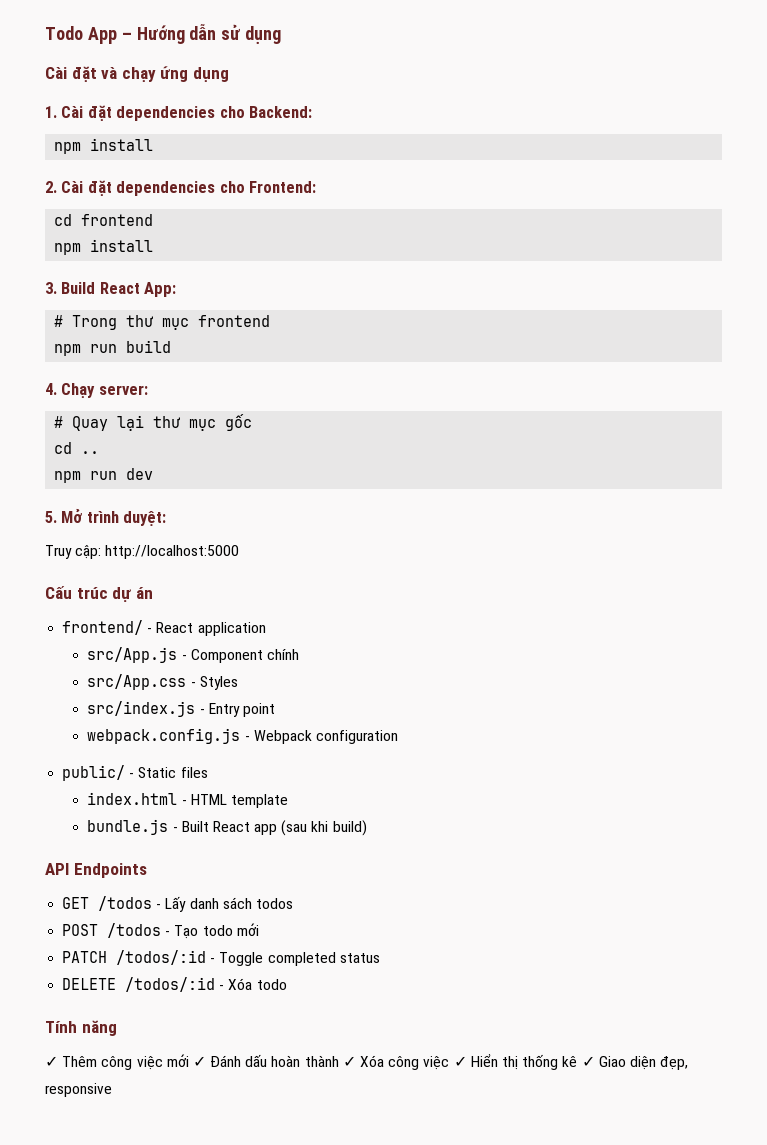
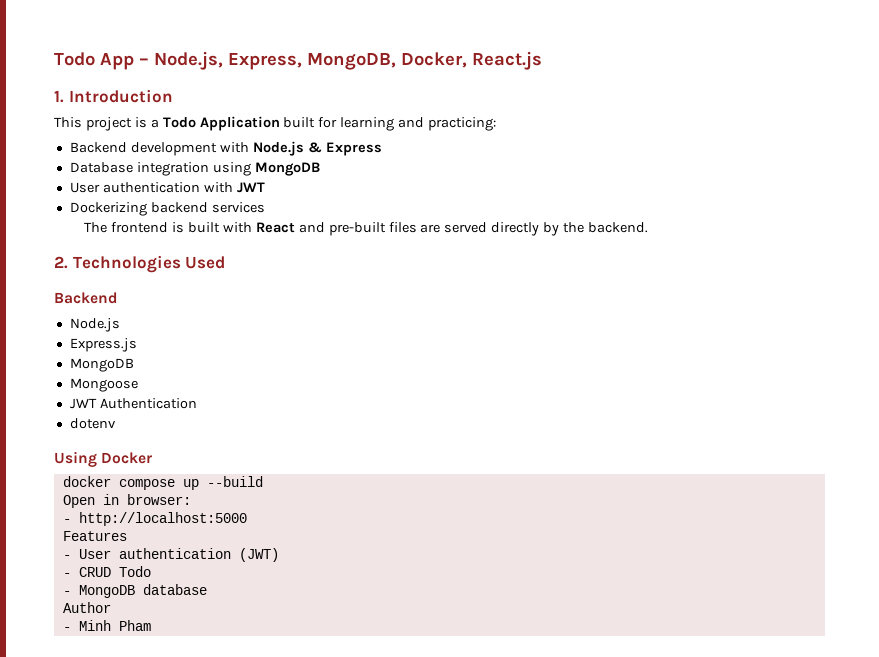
- Todo App – Hướng dẫn sử dụng
- Cài đặt và chạy ứng dụng
- 1. Cài đặt dependencies cho Backend:
- npm install
- 2. Cài đặt dependencies cho Frontend:
- cd frontend
- npm install
- 3. Build React App:
- # Trong thư mục frontend
- npm run build
- 4. Chạy server:
- # Quay lại thư mục gốc
- cd ..
- npm run dev
- 5. Mở trình duyệt:
- Truy cập: http://localhost:5000
- Cấu trúc dự án
- frontend/ - React application
- src/App.js - Component chính
- src/App.css - Styles
- src/index.js - Entry point
- webpack.config.js - Webpack configuration
- public/ - Static files
- index.html - HTML template
- bundle.js - Built React app (sau khi build)
- API Endpoints
- GET /todos - Lấy danh sách todos
- POST /todos - Tạo todo mới
- PATCH /todos/:id - Toggle completed status
- DELETE /todos/:id - Xóa todo
- Tính năng
- ✓ Thêm công việc mới ✓ Đánh dấu hoàn thành ✓ Xóa công việc ✓ Hiển thị thống kê ✓ Giao diện đẹp, responsive
+ Todo App – Node.js, Express, MongoDB, Docker, React.js
+ 1. Introduction
+ This project is a Todo Application built for learning and practicing:
+ Backend development with Node.js & Express
+ Database integration using MongoDB
+ User authentication with JWT
+ Dockerizing backend services
+ The frontend is built with React and pre-built files are served directly by the backend.
+ 2. Technologies Used
+ Backend
+ Node.js
+ Express.js
+ MongoDB
+ Mongoose
+ JWT Authentication
+ dotenv
+ Using Docker
+ docker compose up --build
+ Open in browser:
+ - http://localhost:5000
+ Features
+ - User authentication (JWT)
+ - CRUD Todo
+ - MongoDB database
+ Author
+ - Minh Pham

